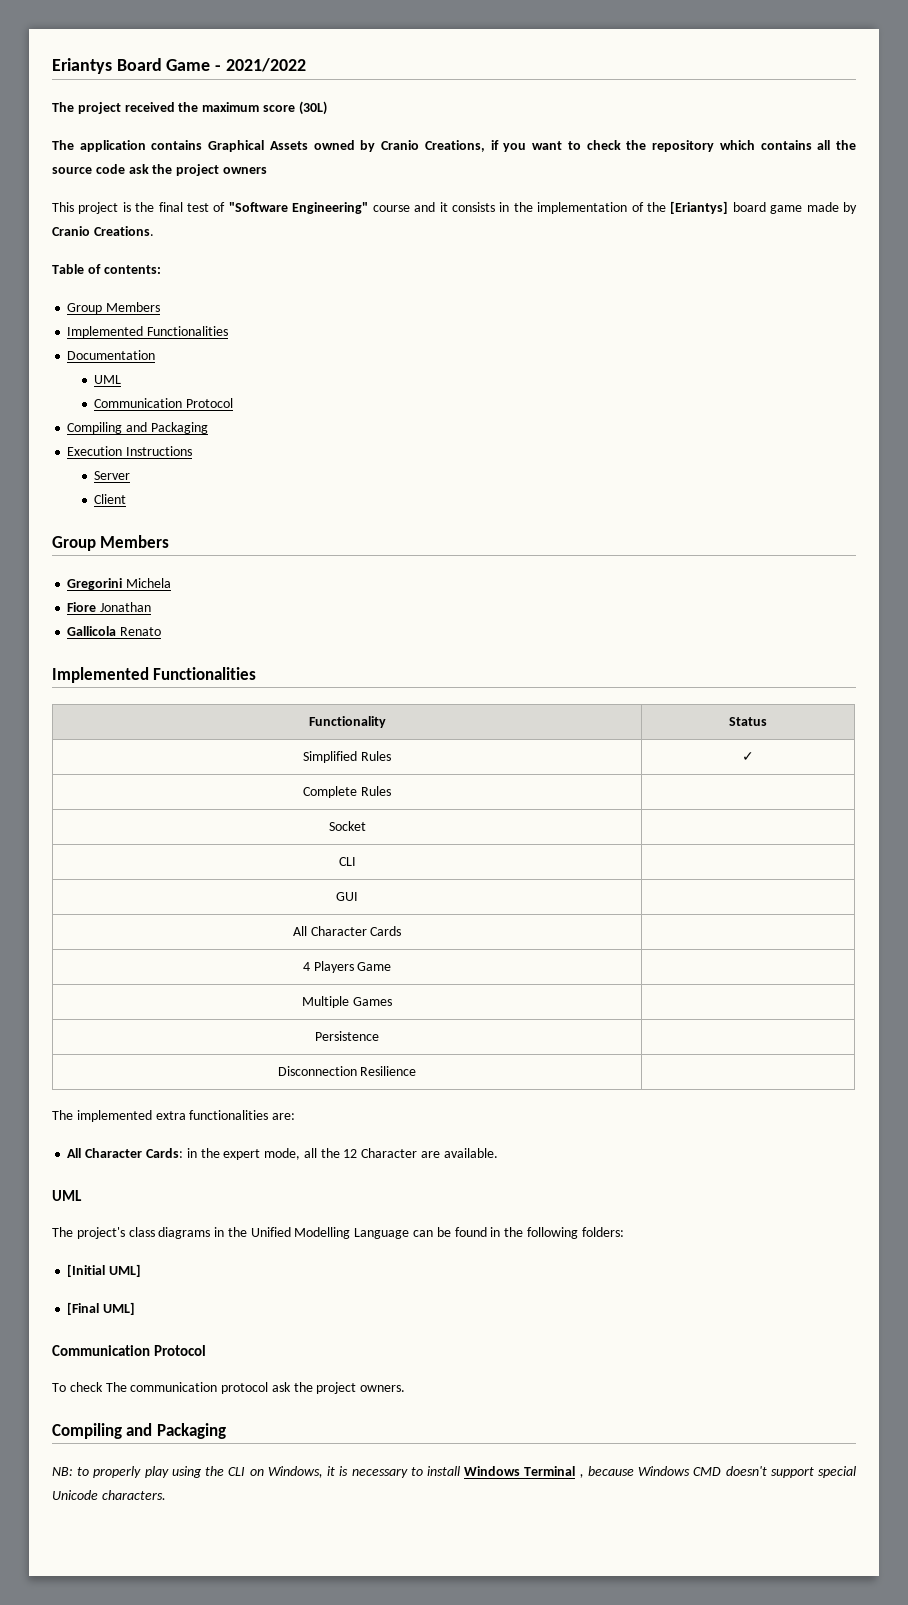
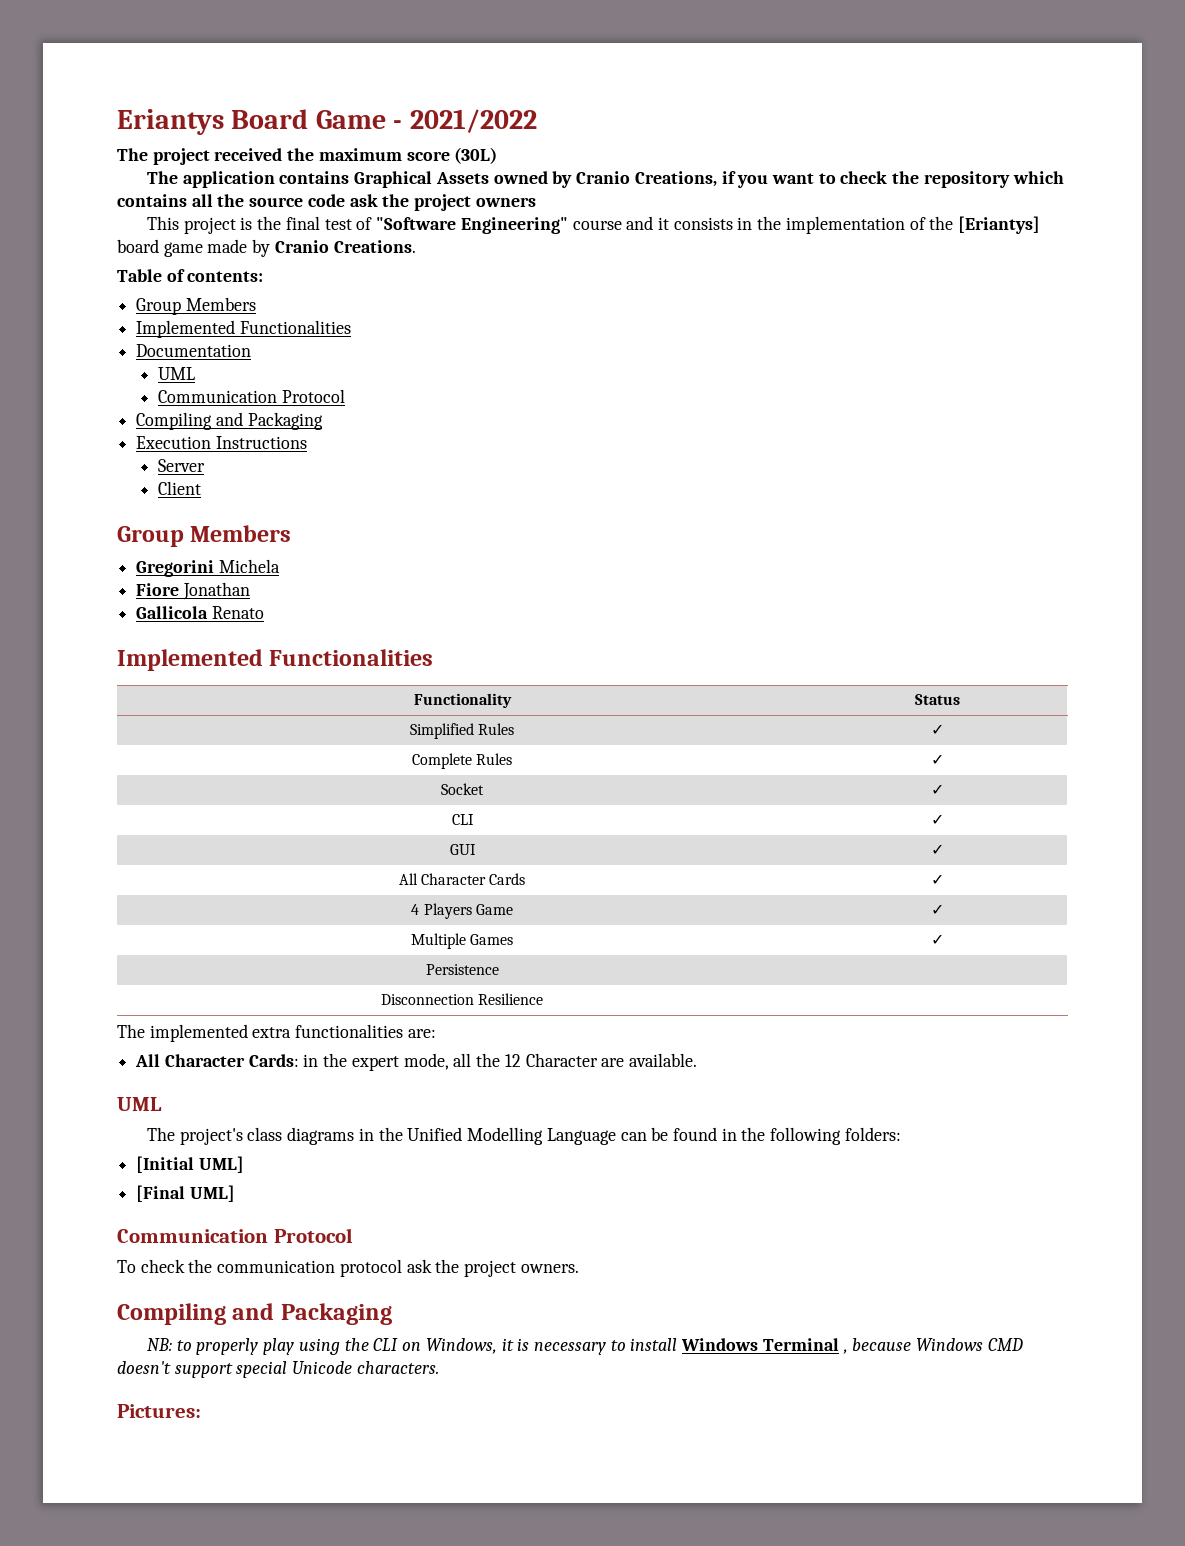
- Complete Rules |
+ Complete Rules | ✓
- Socket |
+ Socket | ✓
- CLI |
+ CLI | ✓
- GUI |
+ GUI | ✓
- All Character Cards |
+ All Character Cards | ✓
- 4 Players Game |
+ 4 Players Game | ✓
- Multiple Games |
+ Multiple Games | ✓
- To check The communication protocol ask the project owners.
+ To check the communication protocol ask the project owners.
+ Pictures:

